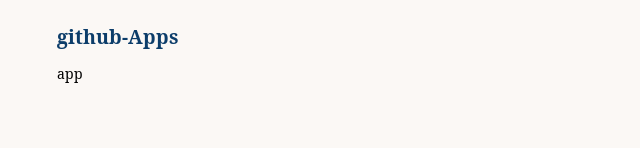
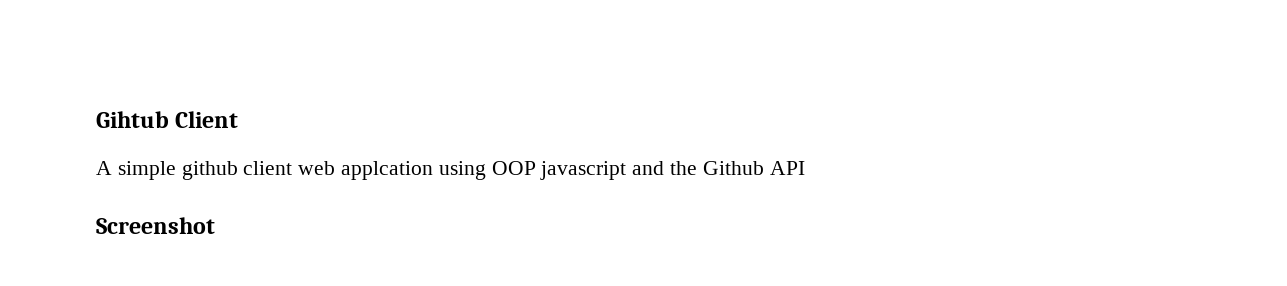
- github-Apps
- app
+ Gihtub Client
+ A simple github client web applcation using OOP javascript and the Github API
+ Screenshot

